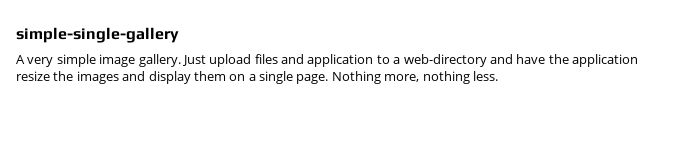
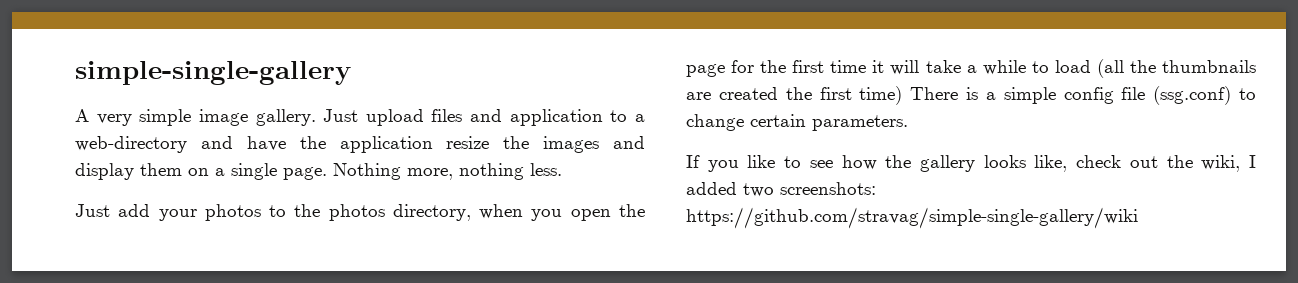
+ Just add your photos to the photos directory, when you open the page for the first time it will take a while to load (all the thumbnails are created the first time) There is a simple config file (ssg.conf) to change certain parameters.
+ If you like to see how the gallery looks like, check out the wiki, I added two screenshots: https://github.com/stravag/simple-single-gallery/wiki

